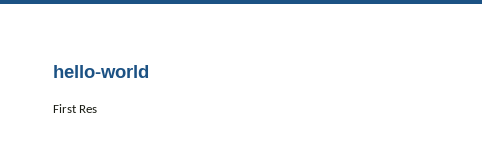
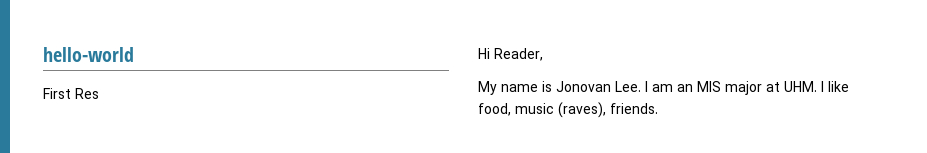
+ Hi Reader,
+ My name is Jonovan Lee. I am an MIS major at UHM. I like food, music (raves), friends.

